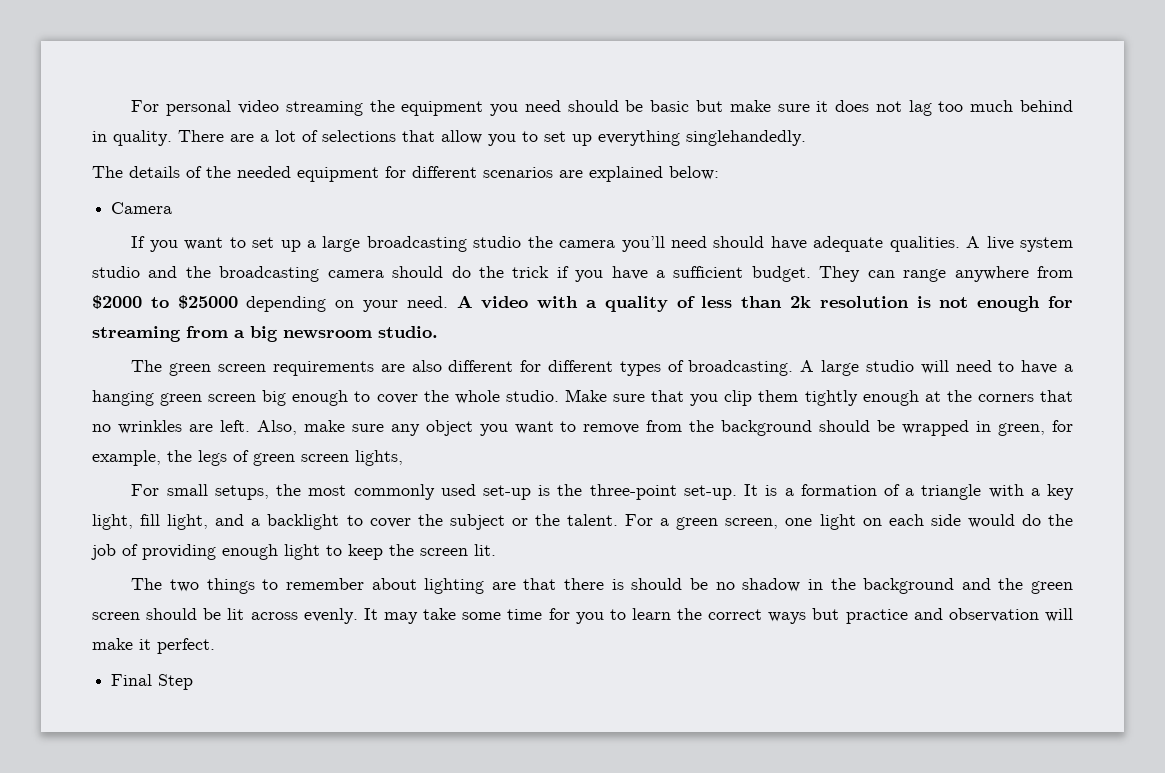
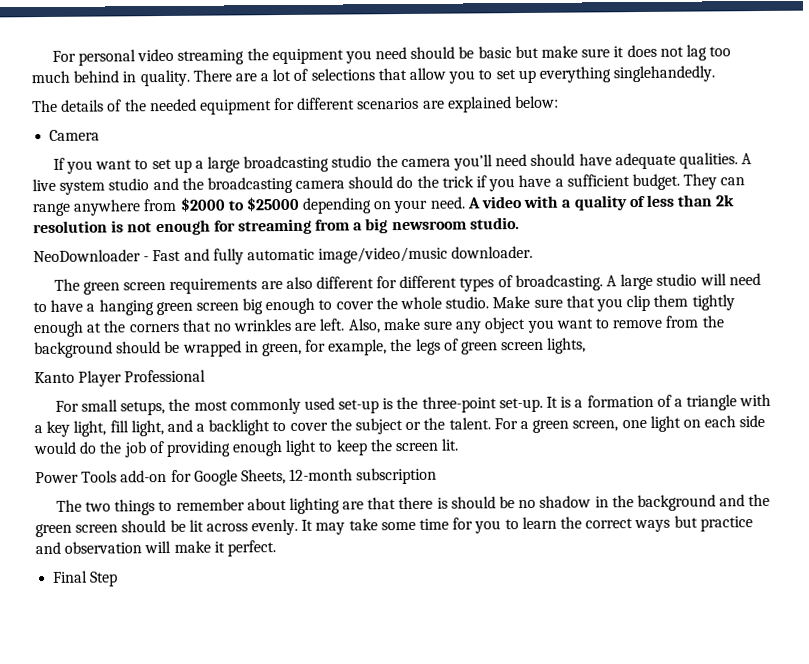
+ NeoDownloader - Fast and fully automatic image/video/music downloader.
+ Kanto Player Professional
+ Power Tools add-on for Google Sheets, 12-month subscription

